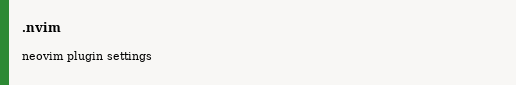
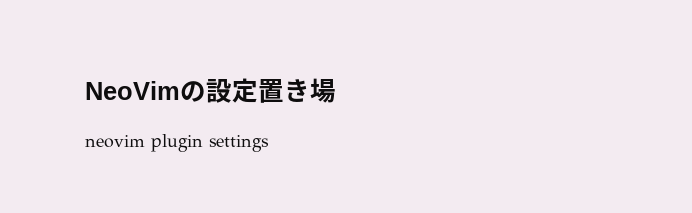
- .nvim
+ NeoVimの設定置き場

